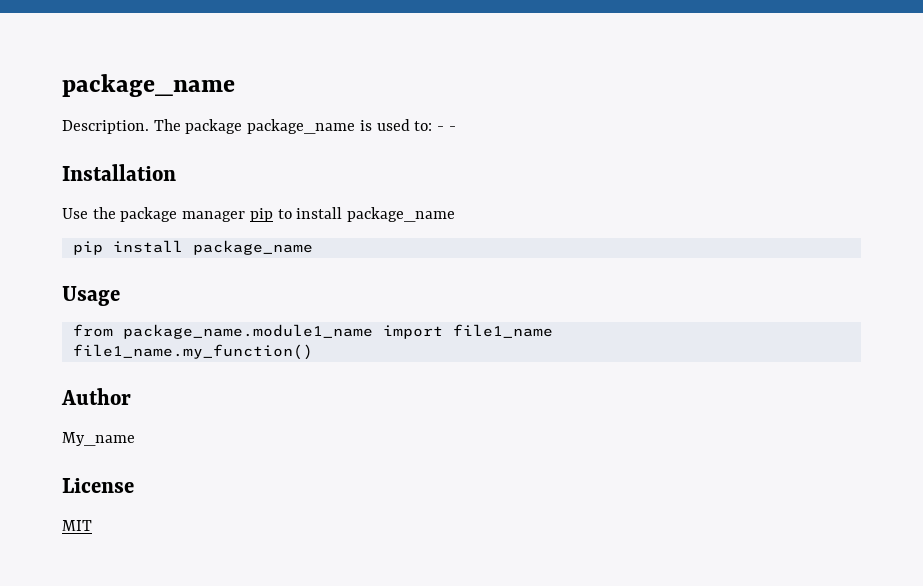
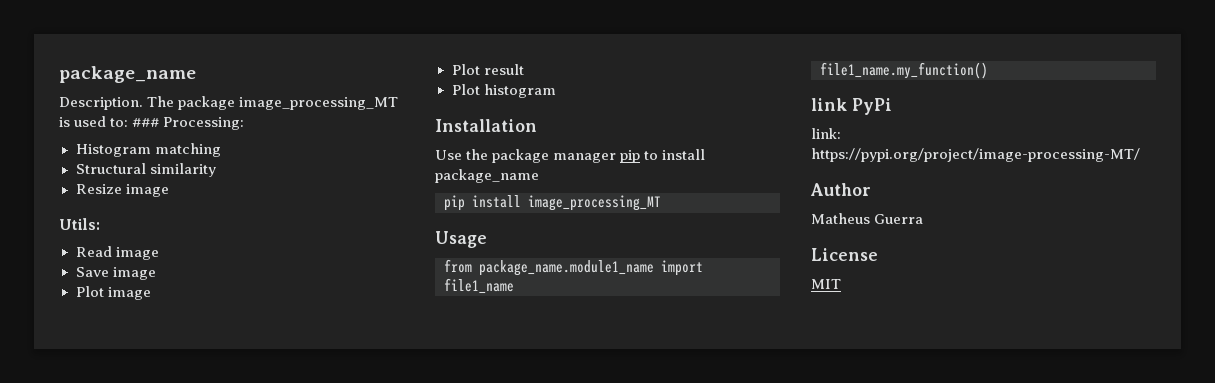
- The package package_name is used to: - -
+ The package image_processing_MT is used to: ### Processing:
+ Histogram matching
+ Structural similarity
+ Resize image
+ Utils:
+ Read image
+ Save image
+ Plot image
+ Plot result
+ Plot histogram
- pip install package_name
+ pip install image_processing_MT
+ link PyPi
+ link: https://pypi.org/project/image-processing-MT/
- My_name
+ Matheus Guerra

